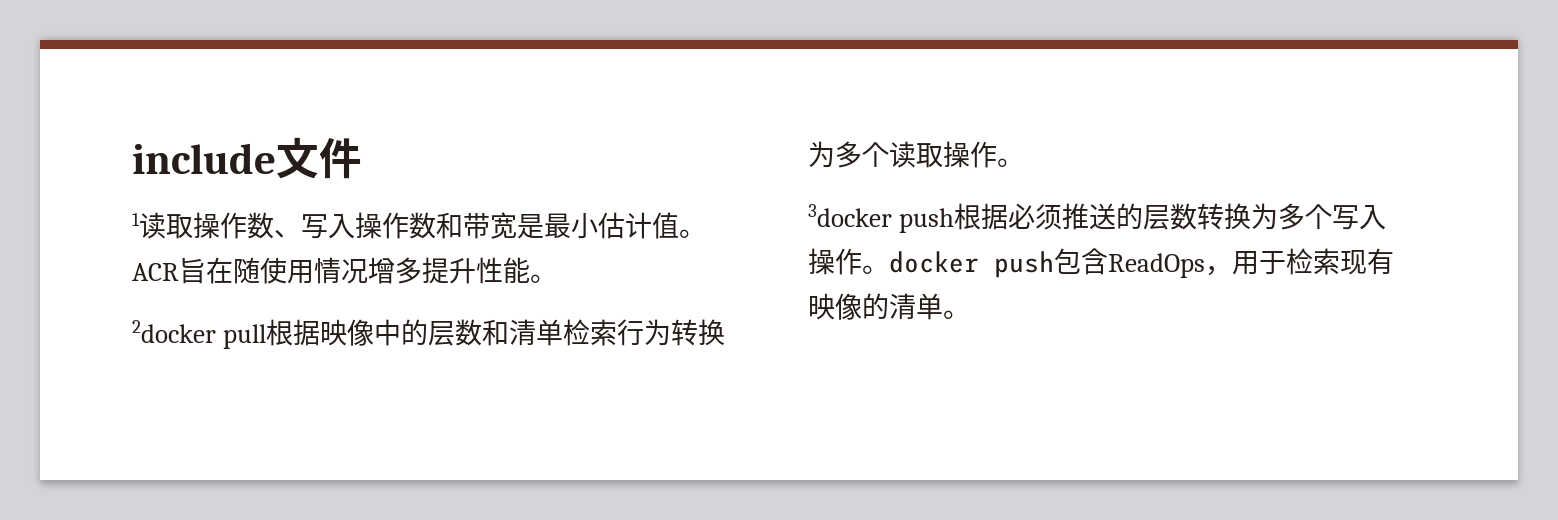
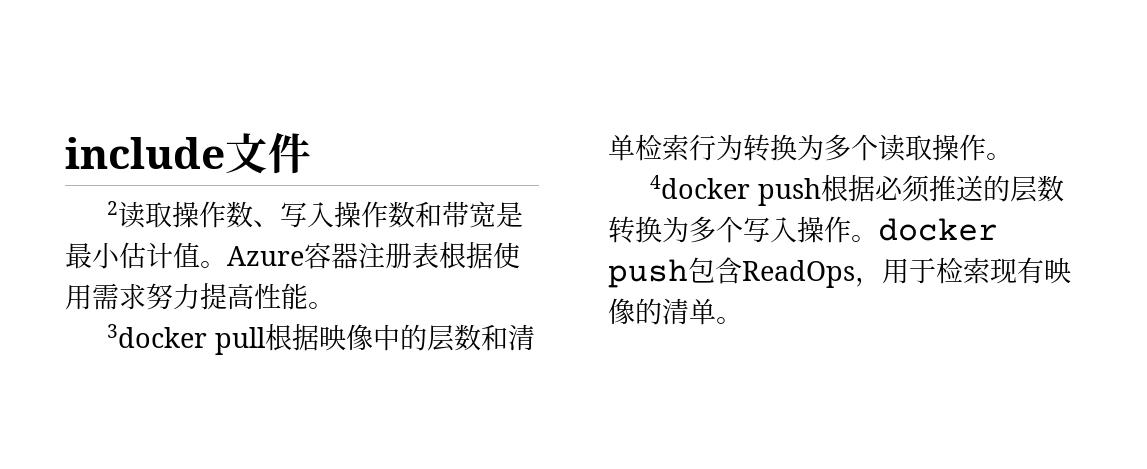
- 1读取操作数、写入操作数和带宽是最小估计值。
+ 2读取操作数、写入操作数和带宽是最小估计值。
- ACR旨在随使用情况增多提升性能。
+ Azure容器注册表根据使用需求努力提高性能。
- 2docker pull根据映像中的层数和清单检索行为转换为多个读取操作。
+ 3docker pull根据映像中的层数和清单检索行为转换为多个读取操作。
- 3docker push根据必须推送的层数转换为多个写入操作。docker push包含ReadOps，用于检索现有映像的清单。
+ 4docker push根据必须推送的层数转换为多个写入操作。docker push包含ReadOps，用于检索现有映像的清单。

